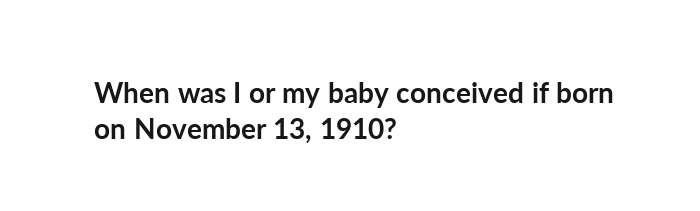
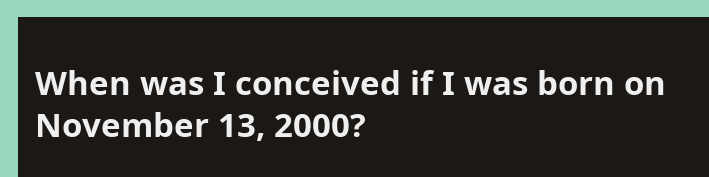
- When was I or my baby conceived if born on November 13, 1910?
+ When was I conceived if I was born on November 13, 2000?

